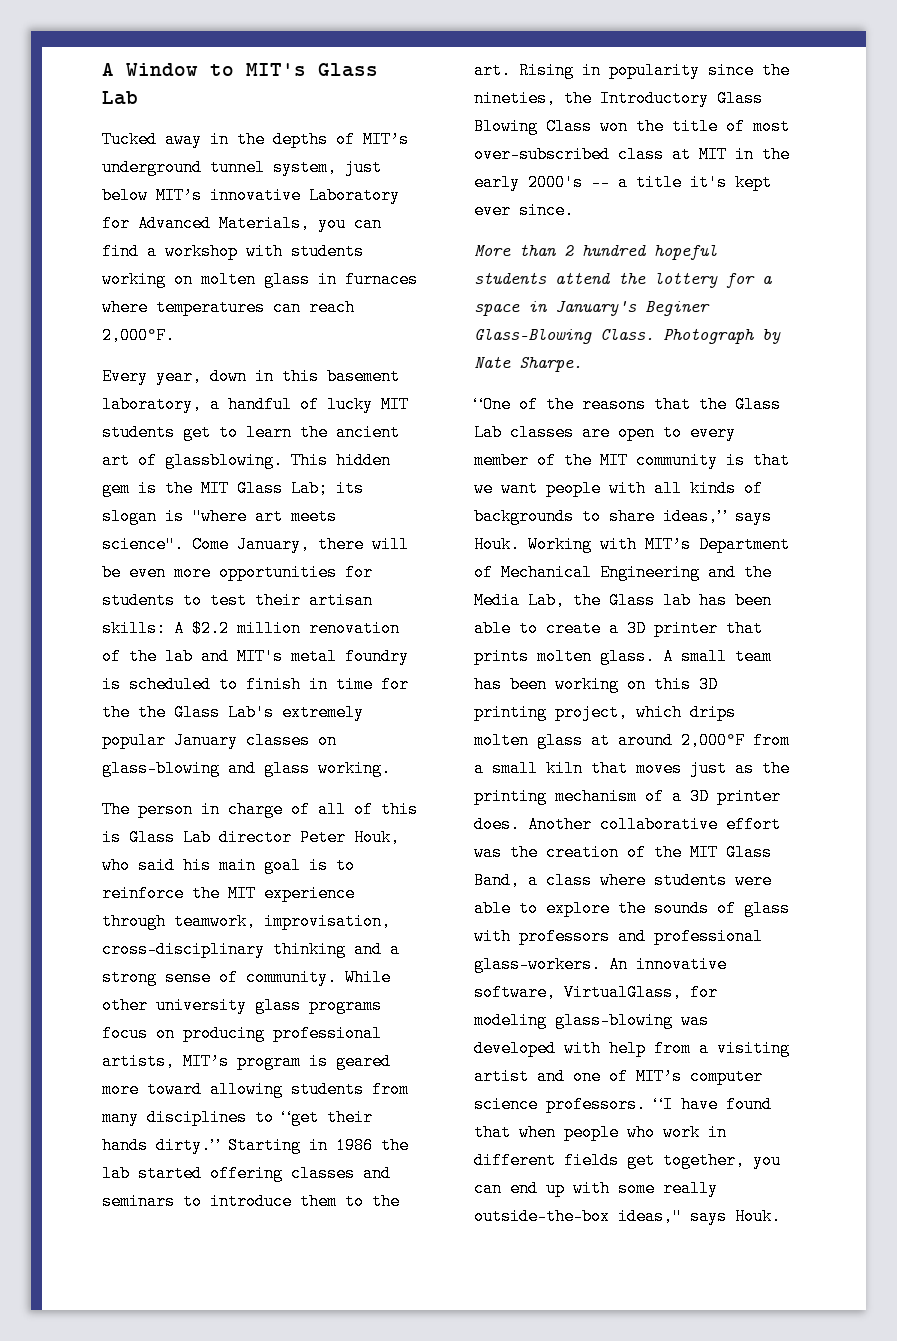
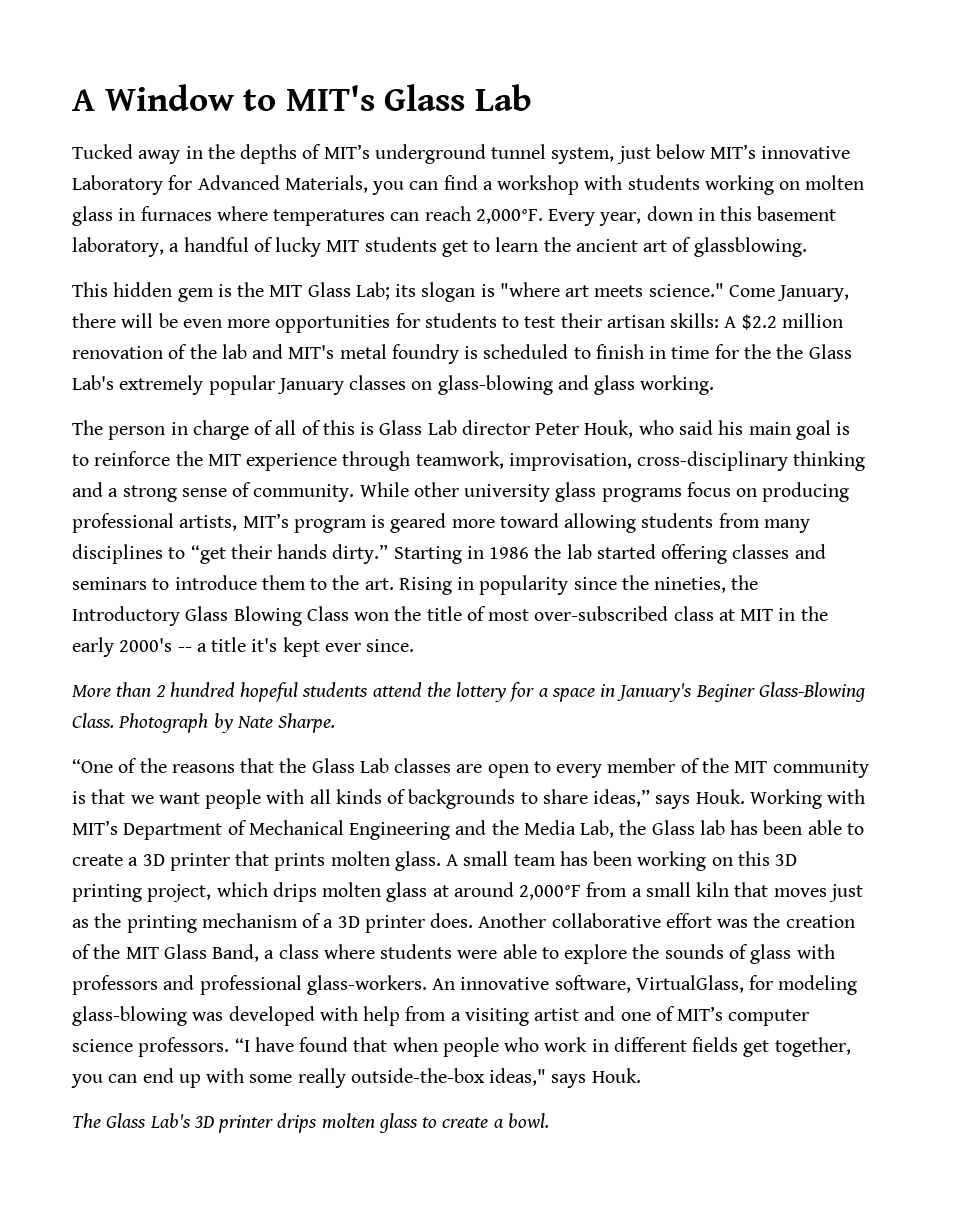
- Tucked away in the depths of MIT’s underground tunnel system, just below MIT’s innovative Laboratory for Advanced Materials, you can find a workshop with students working on molten glass in furnaces where temperatures can reach 2,000°F.
- Every year, down in this basement laboratory, a handful of lucky MIT students get to learn the ancient art of glassblowing. This hidden gem is the MIT Glass Lab;
+ Tucked away in the depths of MIT’s underground tunnel system, just below MIT’s innovative Laboratory for Advanced Materials, you can find a workshop with students working on molten glass in furnaces where temperatures can reach 2,000°F. Every year, down in this basement laboratory, a handful of lucky MIT students get to learn the ancient art of glassblowing.
+ This hidden gem is the MIT Glass Lab;
- its slogan is "where art meets science".
+ its slogan is "where art meets science."
+ The Glass Lab's 3D printer drips molten glass to create a bowl.

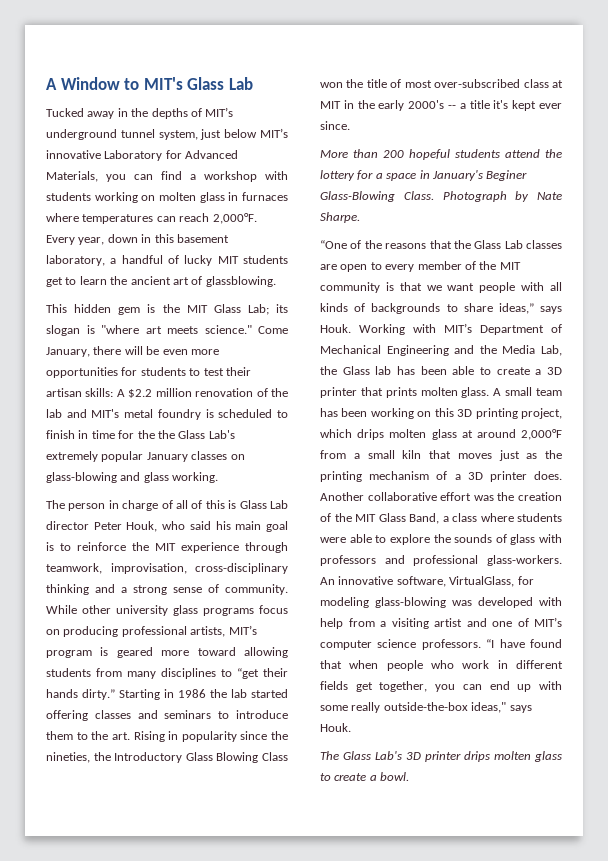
- More than 2 hundred hopeful students attend the lottery for a space in January's Beginer Glass-Blowing Class.
+ More than 200 hopeful students attend the lottery for a space in January's Beginer Glass-Blowing Class.

